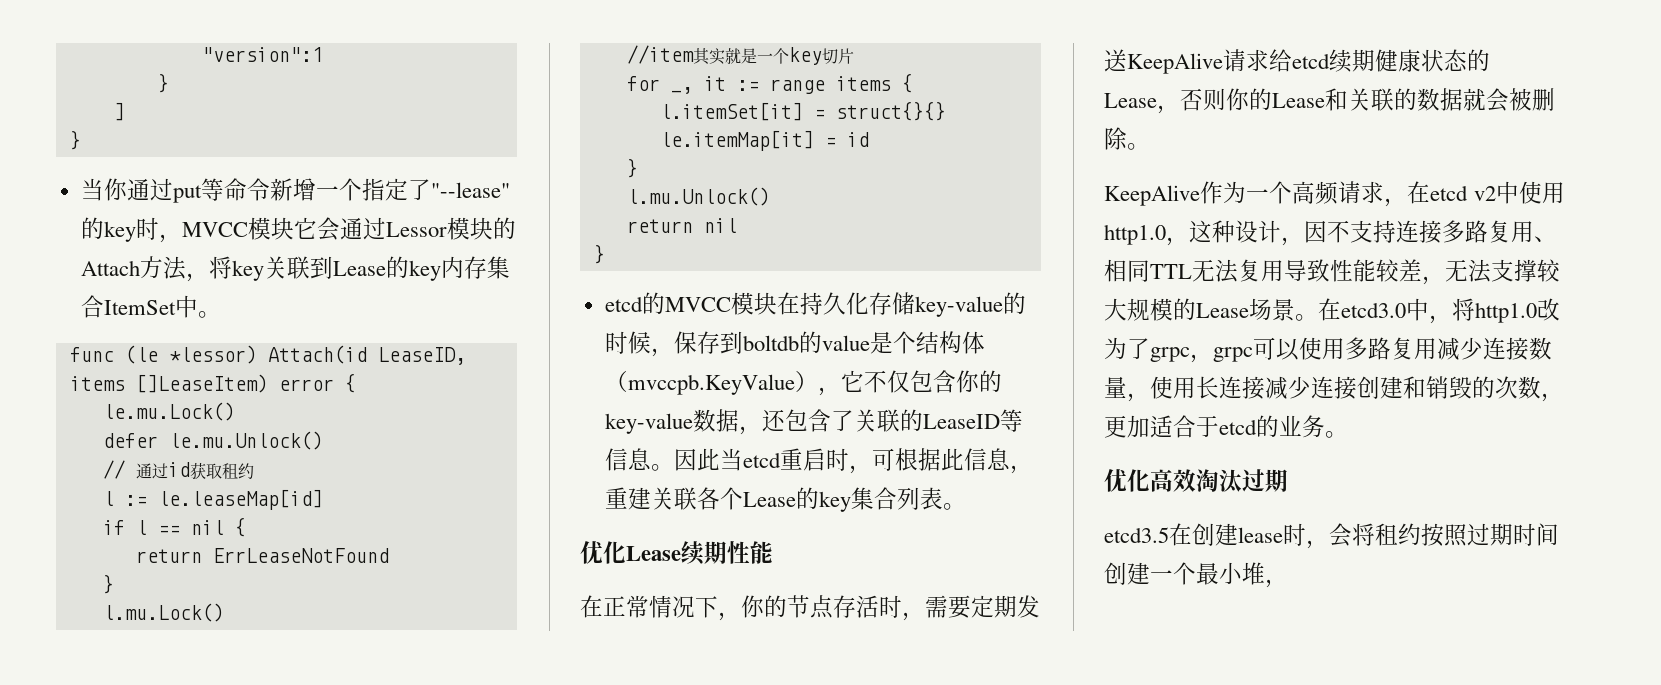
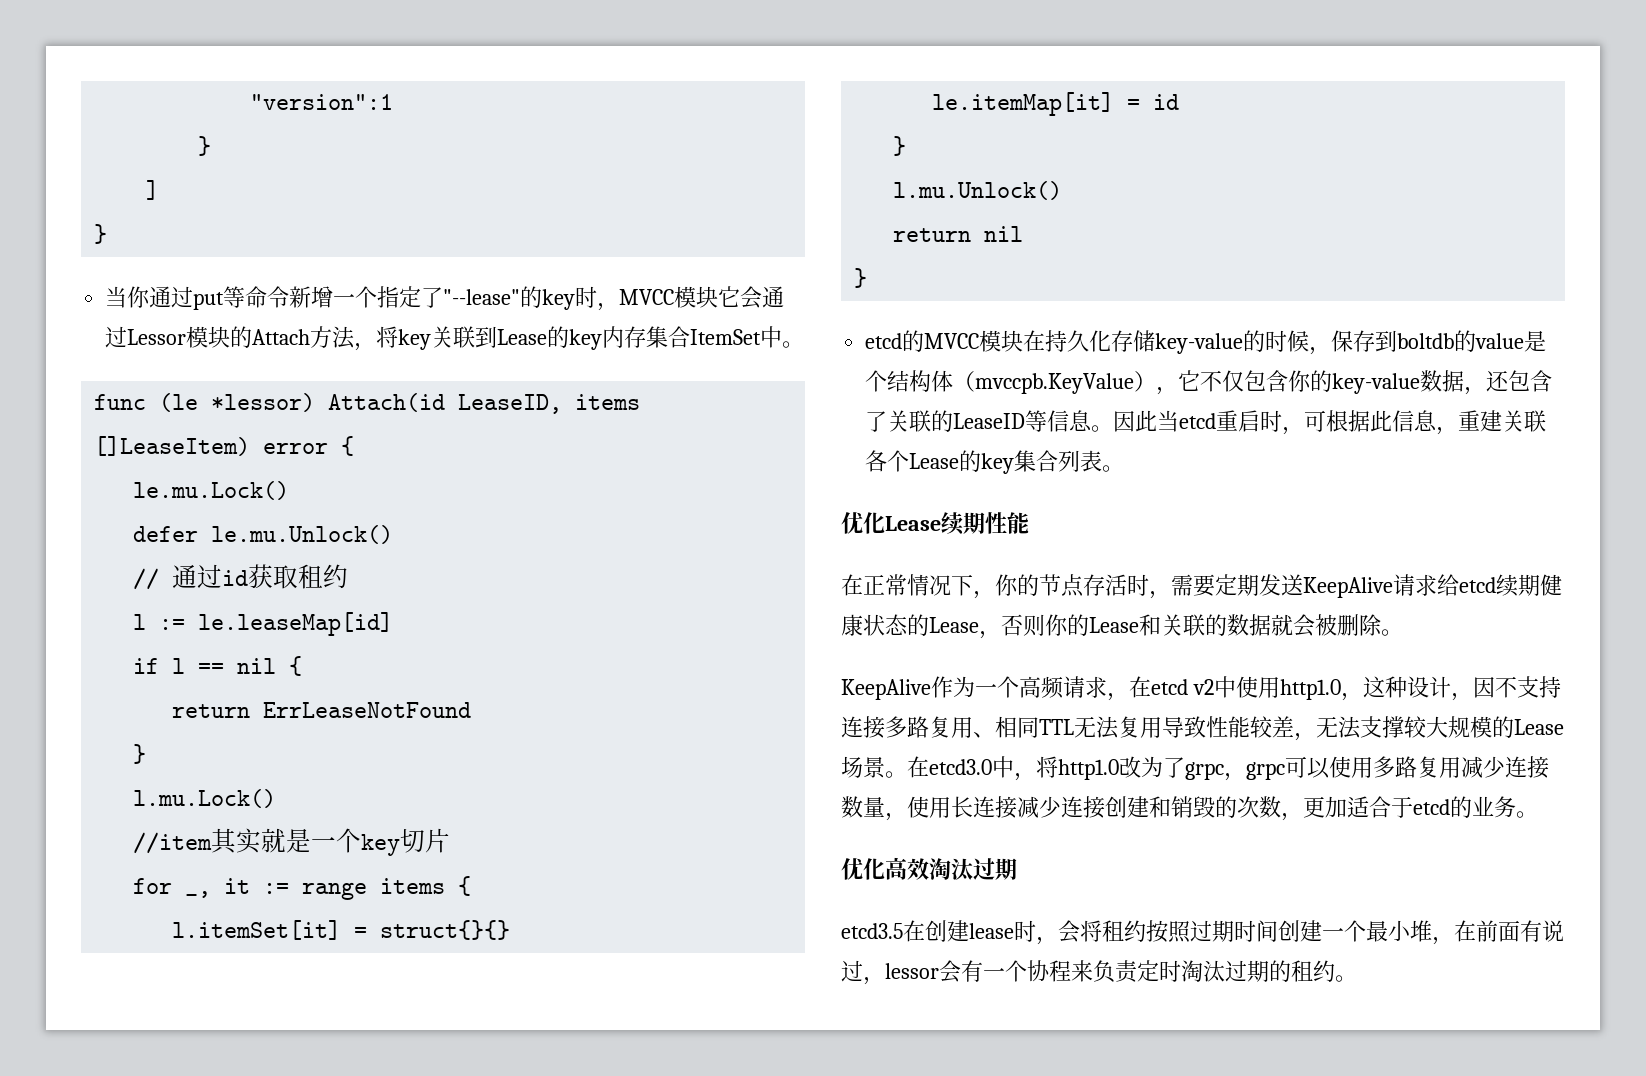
- etcd3.5在创建lease时，会将租约按照过期时间创建一个最小堆，
+ etcd3.5在创建lease时，会将租约按照过期时间创建一个最小堆，在前面有说过，lessor会有一个协程来负责定时淘汰过期的租约。

